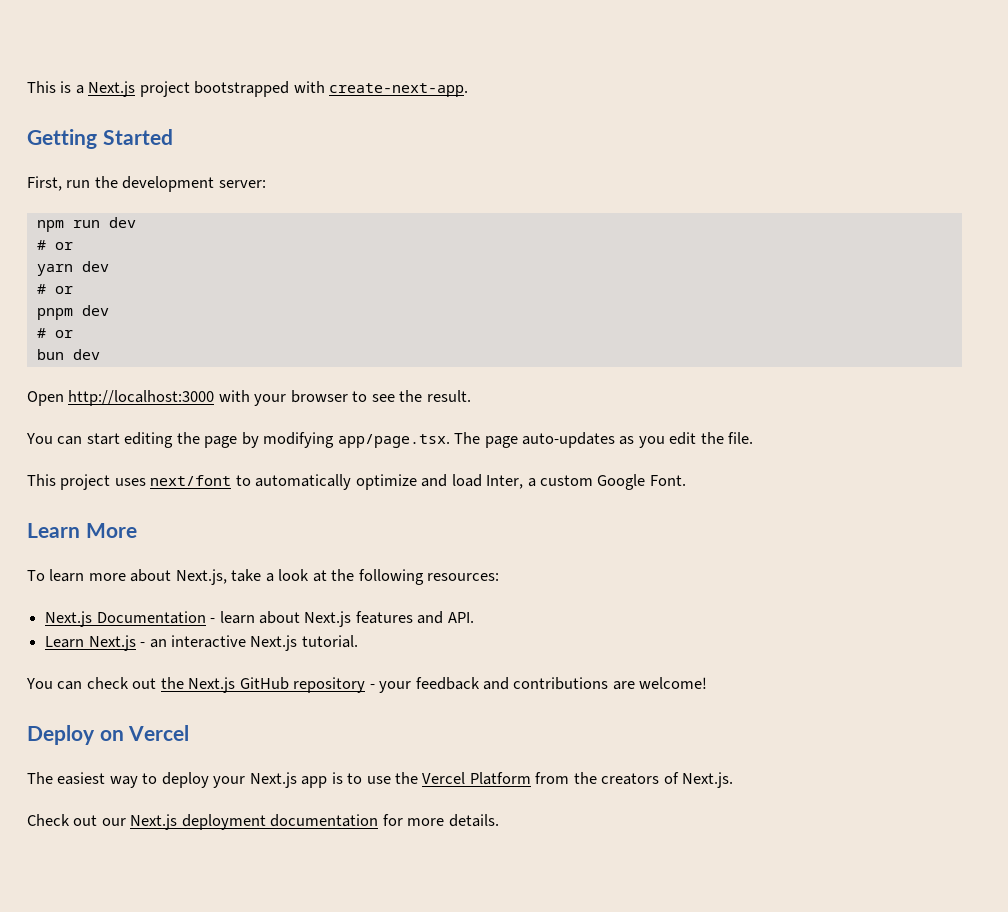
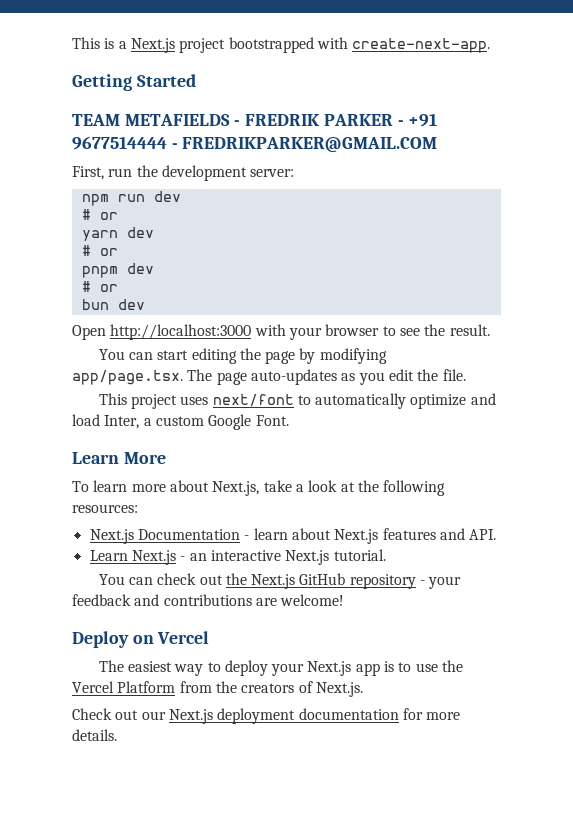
+ TEAM METAFIELDS - FREDRIK PARKER - +91 9677514444 - FREDRIKPARKER@GMAIL.COM

